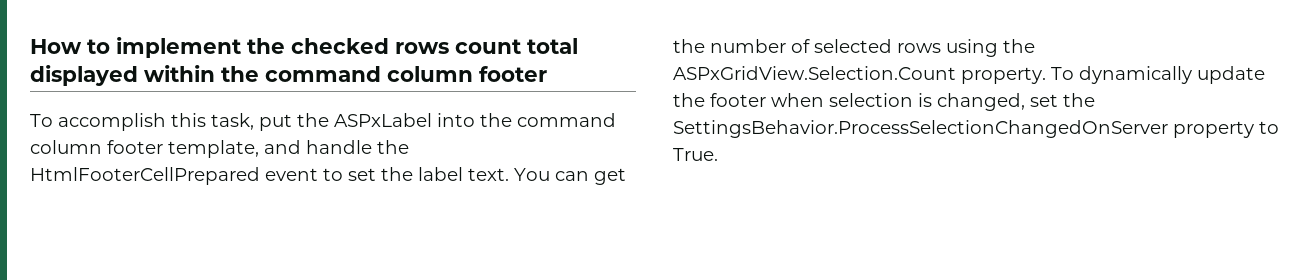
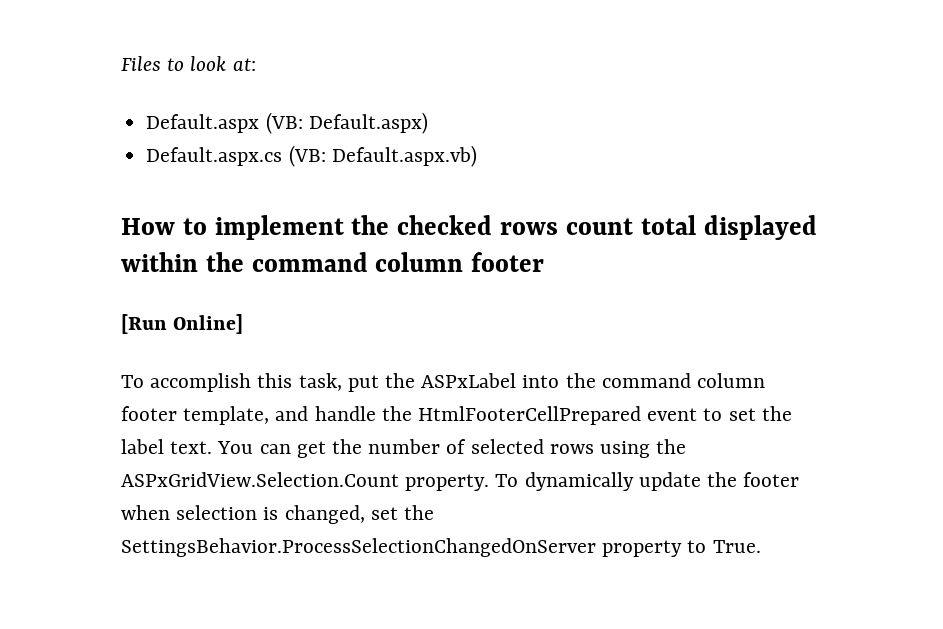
+ Files to look at:
+ Default.aspx (VB: Default.aspx)
+ Default.aspx.cs (VB: Default.aspx.vb)
+ [Run Online]

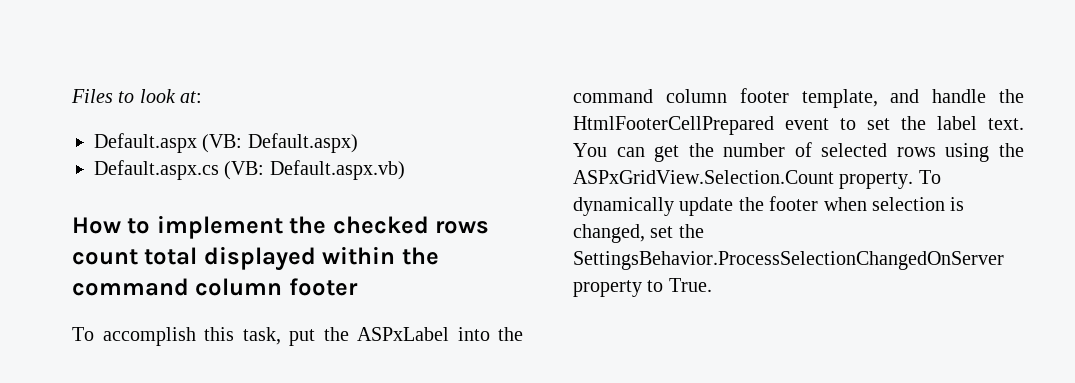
- [Run Online]

